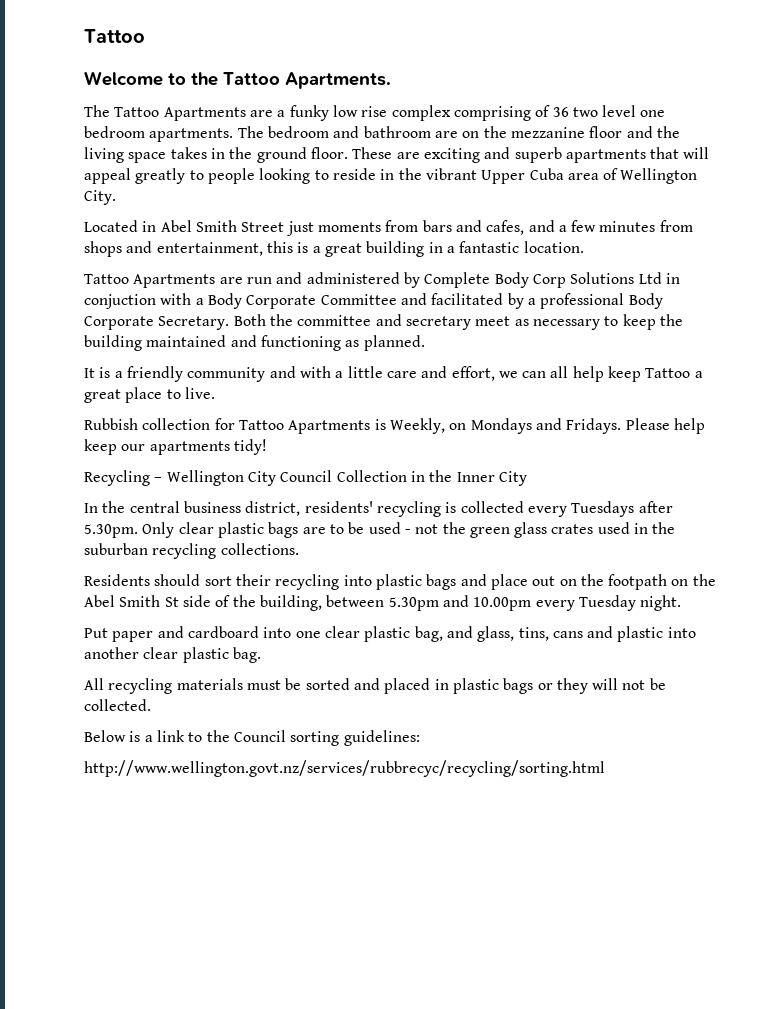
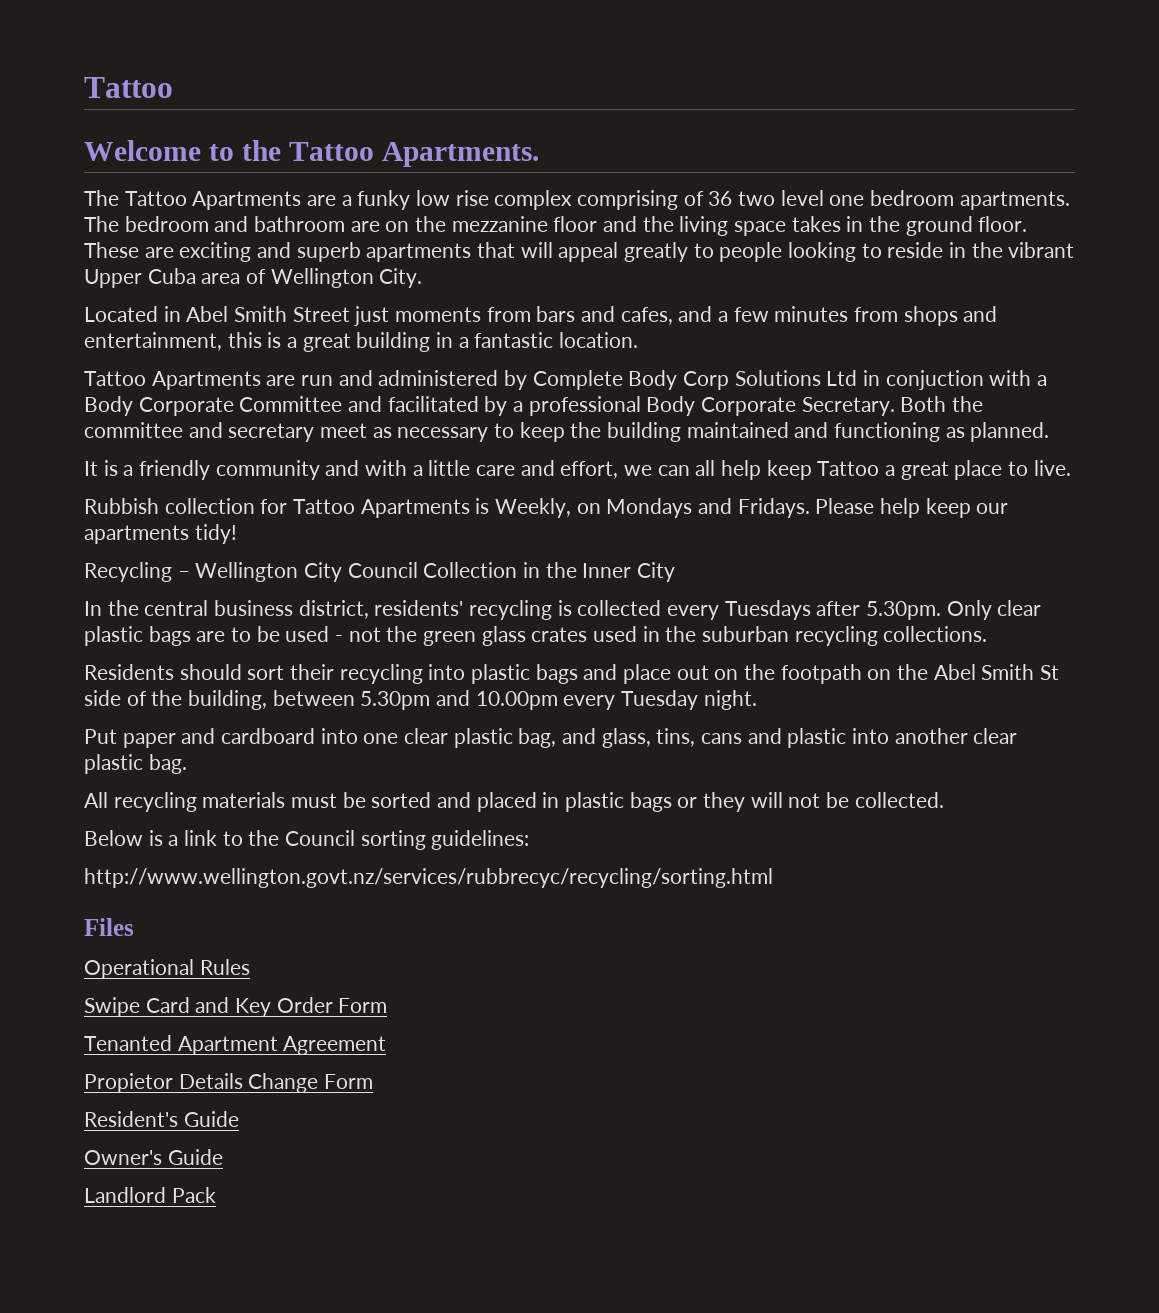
+ Files
+ Operational Rules
+ Swipe Card and Key Order Form
+ Tenanted Apartment Agreement
+ Propietor Details Change Form
+ Resident's Guide
+ Owner's Guide
+ Landlord Pack

